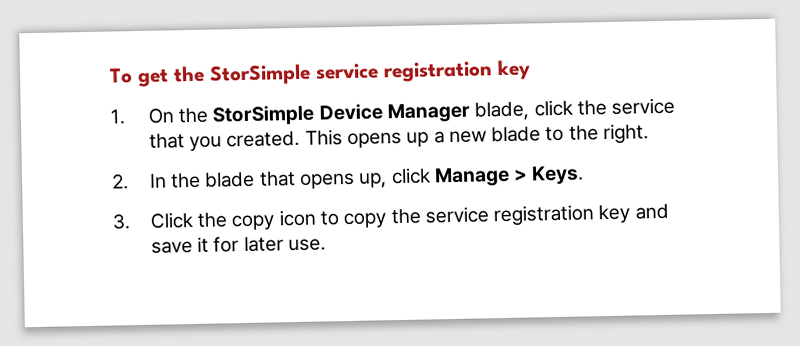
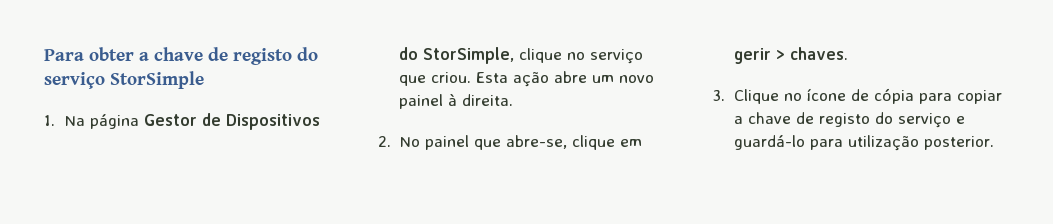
- To get the StorSimple service registration key
- 1. On the StorSimple Device Manager blade, click the service that you created. This opens up a new blade to the right.
- 2. In the blade that opens up, click Manage > Keys.
- 3. Click the copy icon to copy the service registration key and save it for later use.
+ Para obter a chave de registo do serviço StorSimple
+ 1. Na página Gestor de Dispositivos do StorSimple, clique no serviço que criou. Esta ação abre um novo painel à direita.
+ 2. No painel que abre-se, clique em gerir > chaves.
+ 3. Clique no ícone de cópia para copiar a chave de registo do serviço e guardá-lo para utilização posterior.

